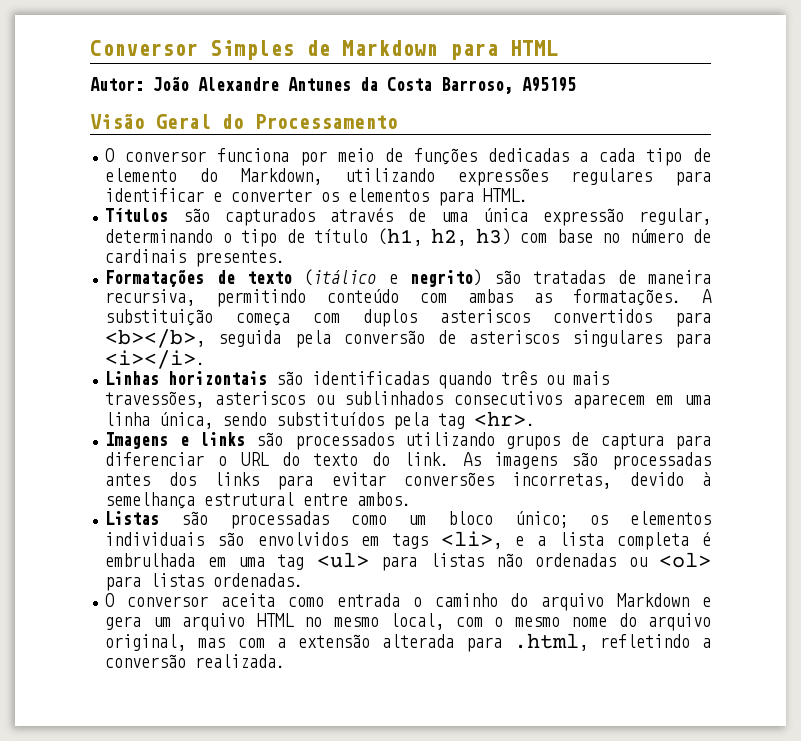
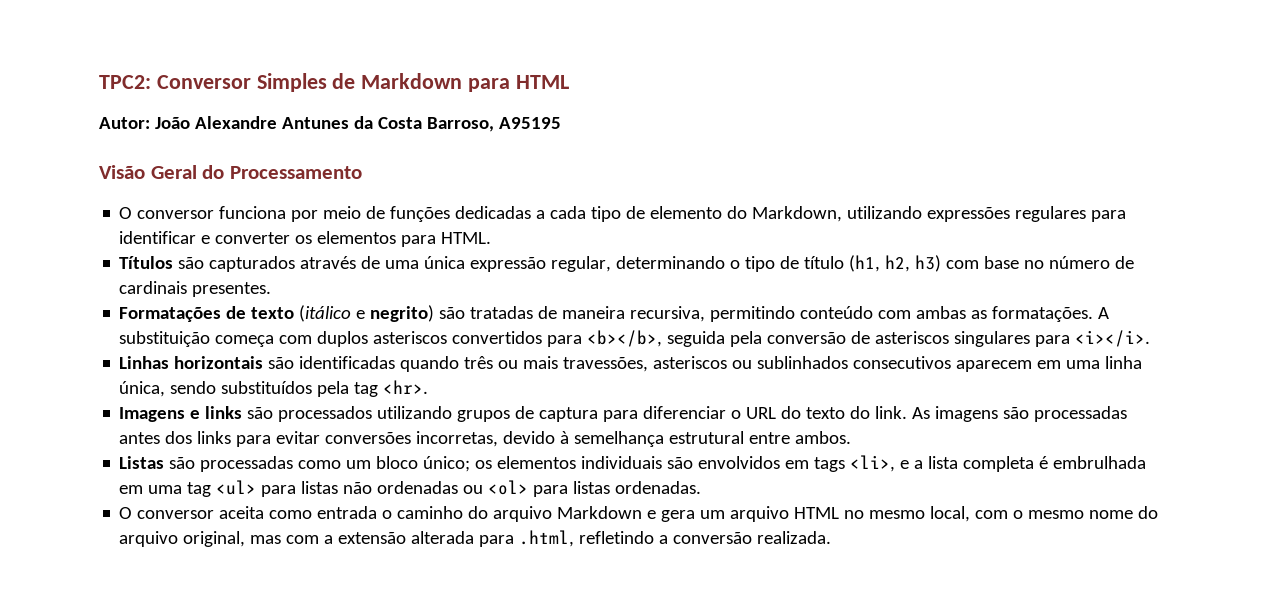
- Conversor Simples de Markdown para HTML
+ TPC2: Conversor Simples de Markdown para HTML

